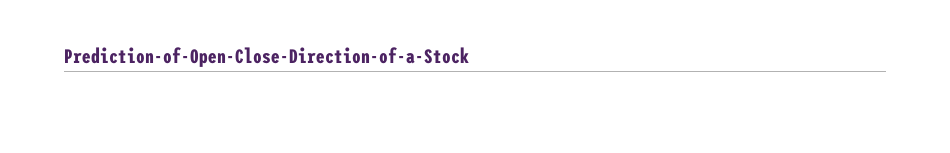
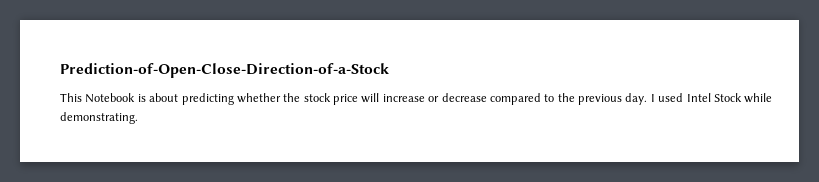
+ This Notebook is about predicting whether the stock price will increase or decrease compared to the previous day. I used Intel Stock while demonstrating.

